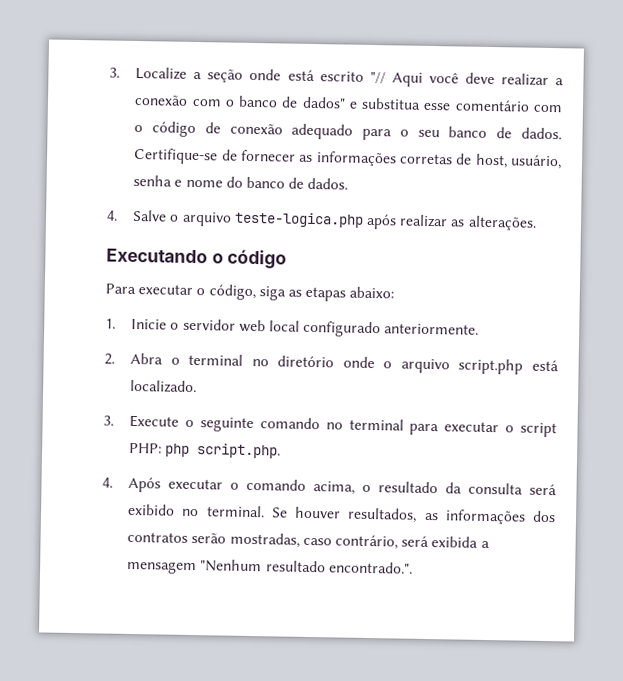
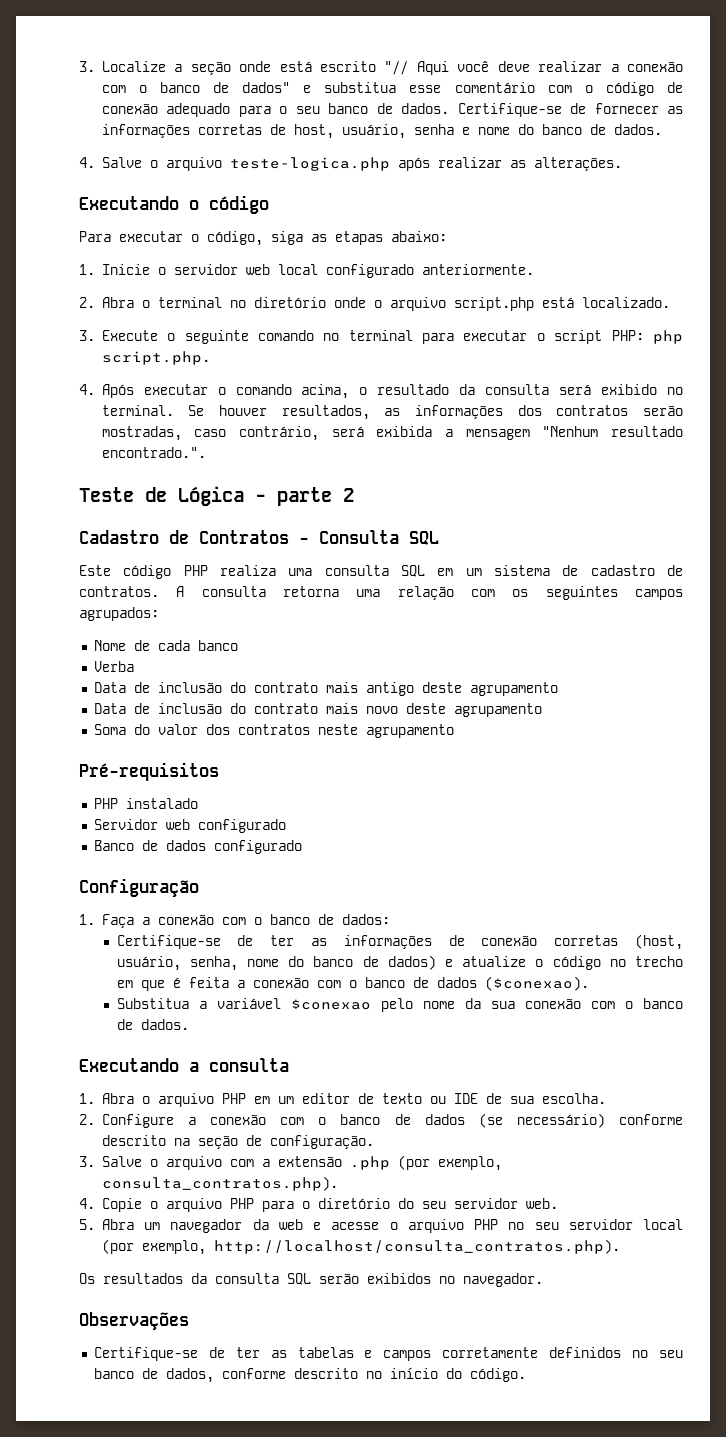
+ Teste de Lógica - parte 2
+ Cadastro de Contratos - Consulta SQL
+ Este código PHP realiza uma consulta SQL em um sistema de cadastro de contratos. A consulta retorna uma relação com os seguintes campos agrupados:
+ Nome de cada banco
+ Verba
+ Data de inclusão do contrato mais antigo deste agrupamento
+ Data de inclusão do contrato mais novo deste agrupamento
+ Soma do valor dos contratos neste agrupamento
+ Pré-requisitos
+ PHP instalado
+ Servidor web configurado
+ Banco de dados configurado
+ Configuração
+ 1. Faça a conexão com o banco de dados:
+ Certifique-se de ter as informações de conexão corretas (host, usuário, senha, nome do banco de dados) e atualize o código no trecho em que é feita a conexão com o banco de dados ($conexao).
+ Substitua a variável $conexao pelo nome da sua conexão com o banco de dados.
+ Executando a consulta
+ 1. Abra o arquivo PHP em um editor de texto ou IDE de sua escolha.
+ 2. Configure a conexão com o banco de dados (se necessário) conforme descrito na seção de configuração.
+ 3. Salve o arquivo com a extensão .php (por exemplo, consulta_contratos.php).
+ 4. Copie o arquivo PHP para o diretório do seu servidor web.
+ 5. Abra um navegador da web e acesse o arquivo PHP no seu servidor local (por exemplo, http://localhost/consulta_contratos.php).
+ Os resultados da consulta SQL serão exibidos no navegador.
+ Observações
+ Certifique-se de ter as tabelas e campos corretamente definidos no seu banco de dados, conforme descrito no início do código.

